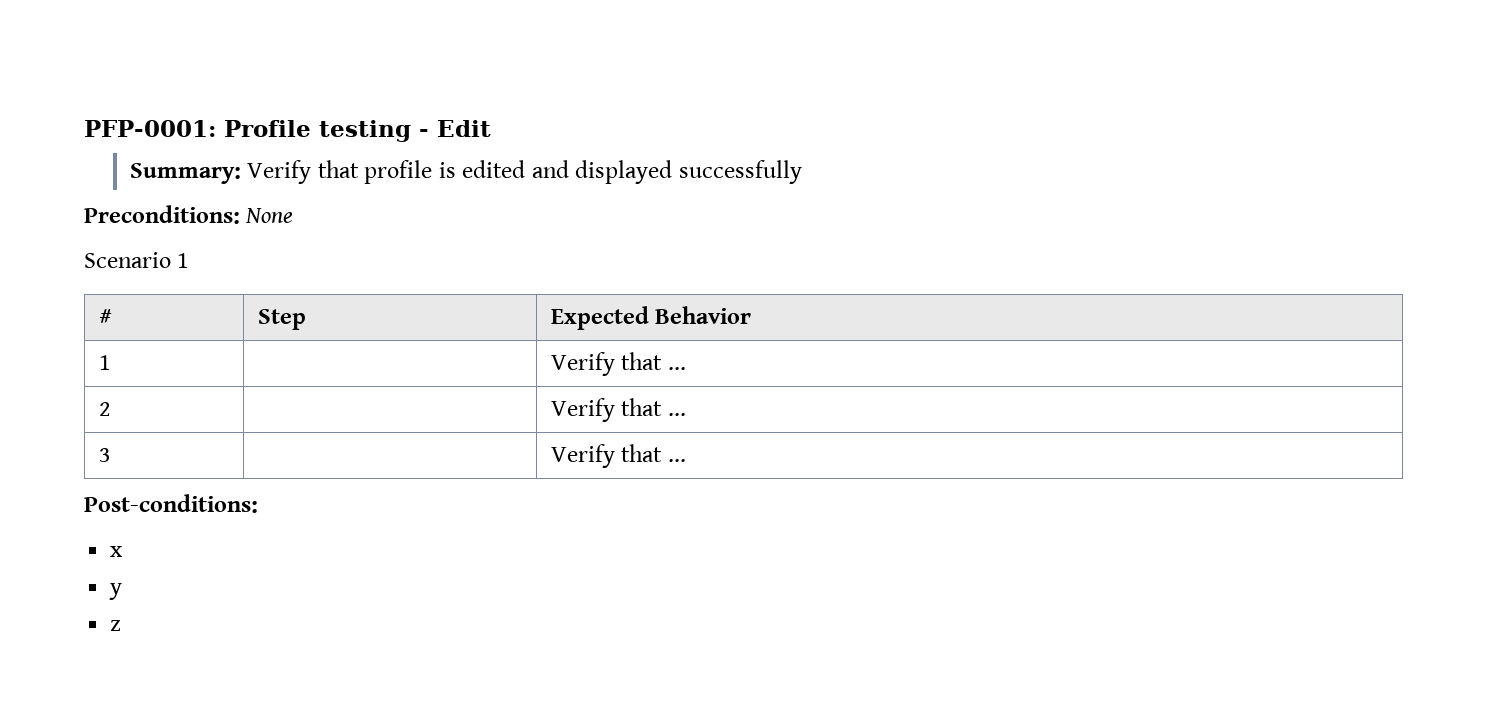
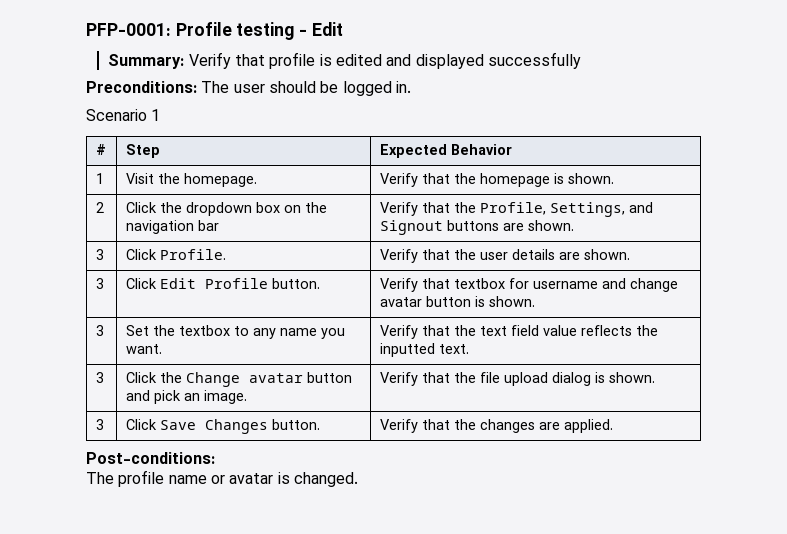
- Preconditions: None
+ Preconditions: The user should be logged in.
- 1 | | Verify that ...
- 2 | | Verify that ...
- 3 | | Verify that ...
+ 1 | Visit the homepage. | Verify that the homepage is shown.
+ 2 | Click the dropdown box on the navigation bar | Verify that the Profile, Settings, and Signout buttons are shown.
+ 3 | Click Profile. | Verify that the user details are shown.
+ 3 | Click Edit Profile button. | Verify that textbox for username and change avatar button is shown.
+ 3 | Set the textbox to any name you want. | Verify that the text field value reflects the inputted text.
+ 3 | Click the Change avatar button and pick an image. | Verify that the file upload dialog is shown.
+ 3 | Click Save Changes button. | Verify that the changes are applied.
  Post-conditions:
- x
- y
- z
+ The profile name or avatar is changed.

